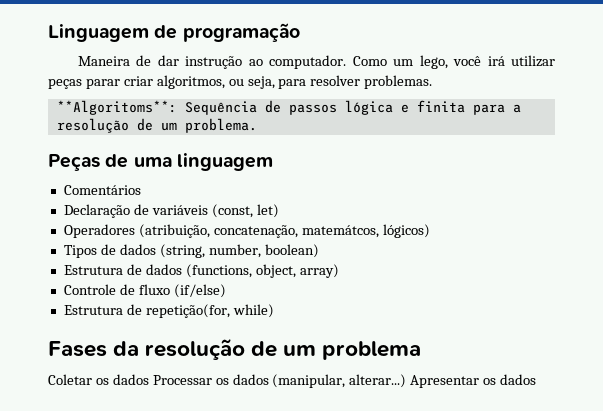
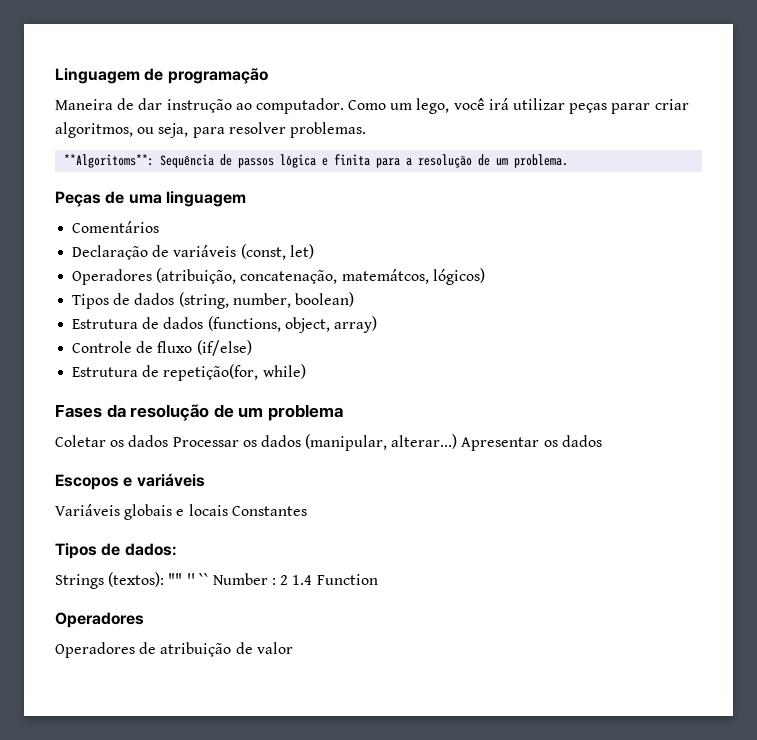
+ Escopos e variáveis
+ Variáveis globais e locais Constantes
+ Tipos de dados:
+ Strings (textos): "" '' `` Number : 2 1.4 Function
+ Operadores
+ Operadores de atribuição de valor

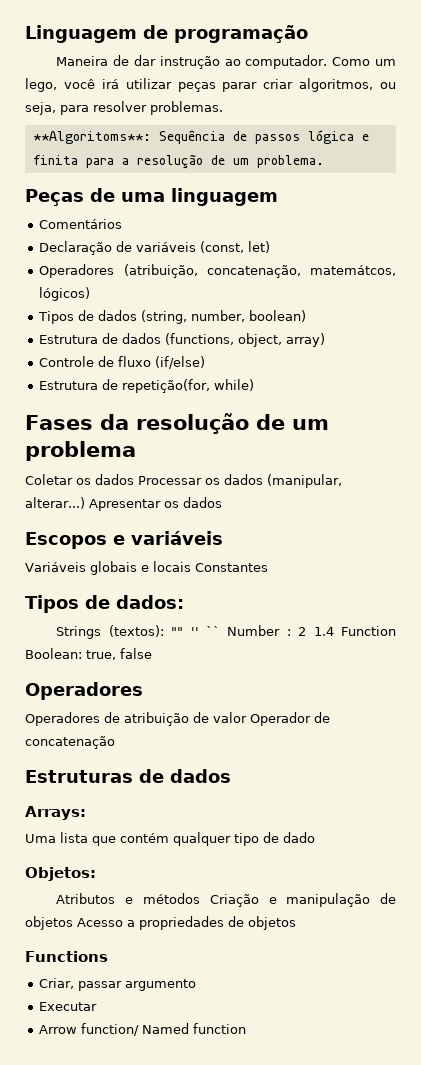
- Strings (textos): "" '' `` Number : 2 1.4 Function
+ Strings (textos): "" '' `` Number : 2 1.4 Function Boolean: true, false
- Operadores de atribuição de valor
+ Operadores de atribuição de valor Operador de concatenação
+ Estruturas de dados
+ Arrays:
+ Uma lista que contém qualquer tipo de dado
+ Objetos:
+ Atributos e métodos Criação e manipulação de objetos Acesso a propriedades de objetos
+ Functions
+ Criar, passar argumento
+ Executar
+ Arrow function/ Named function

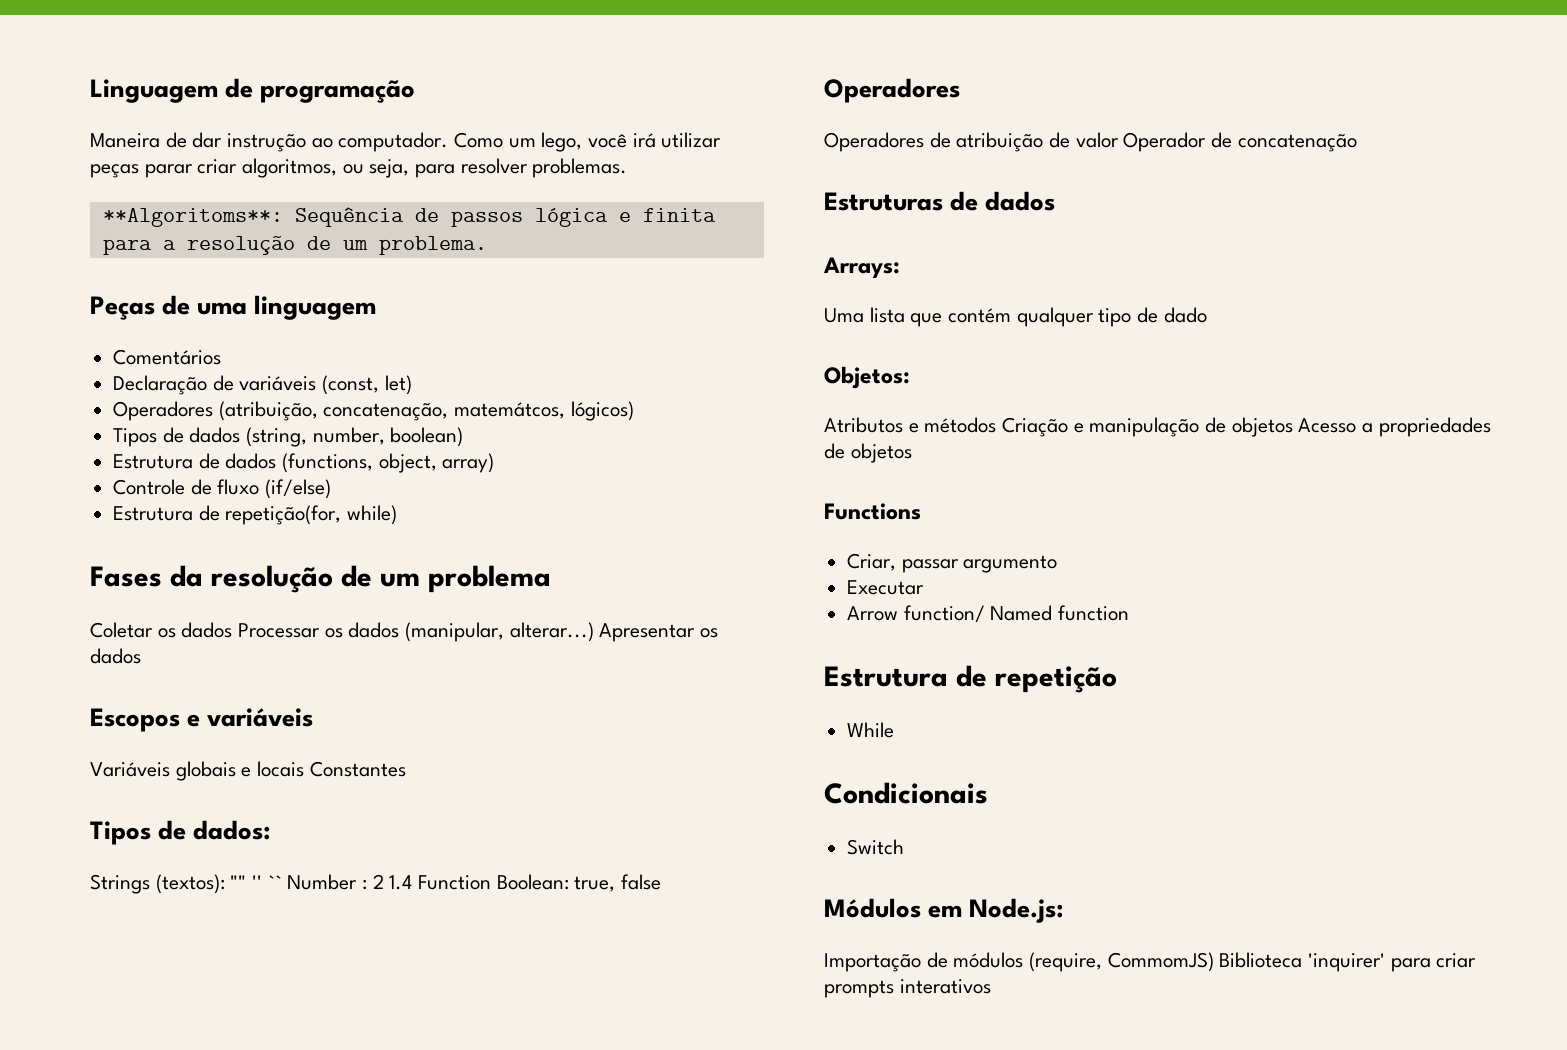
+ Estrutura de repetição
+ While
+ Condicionais
+ Switch
+ Módulos em Node.js:
+ Importação de módulos (require, CommomJS) Biblioteca 'inquirer' para criar prompts interativos

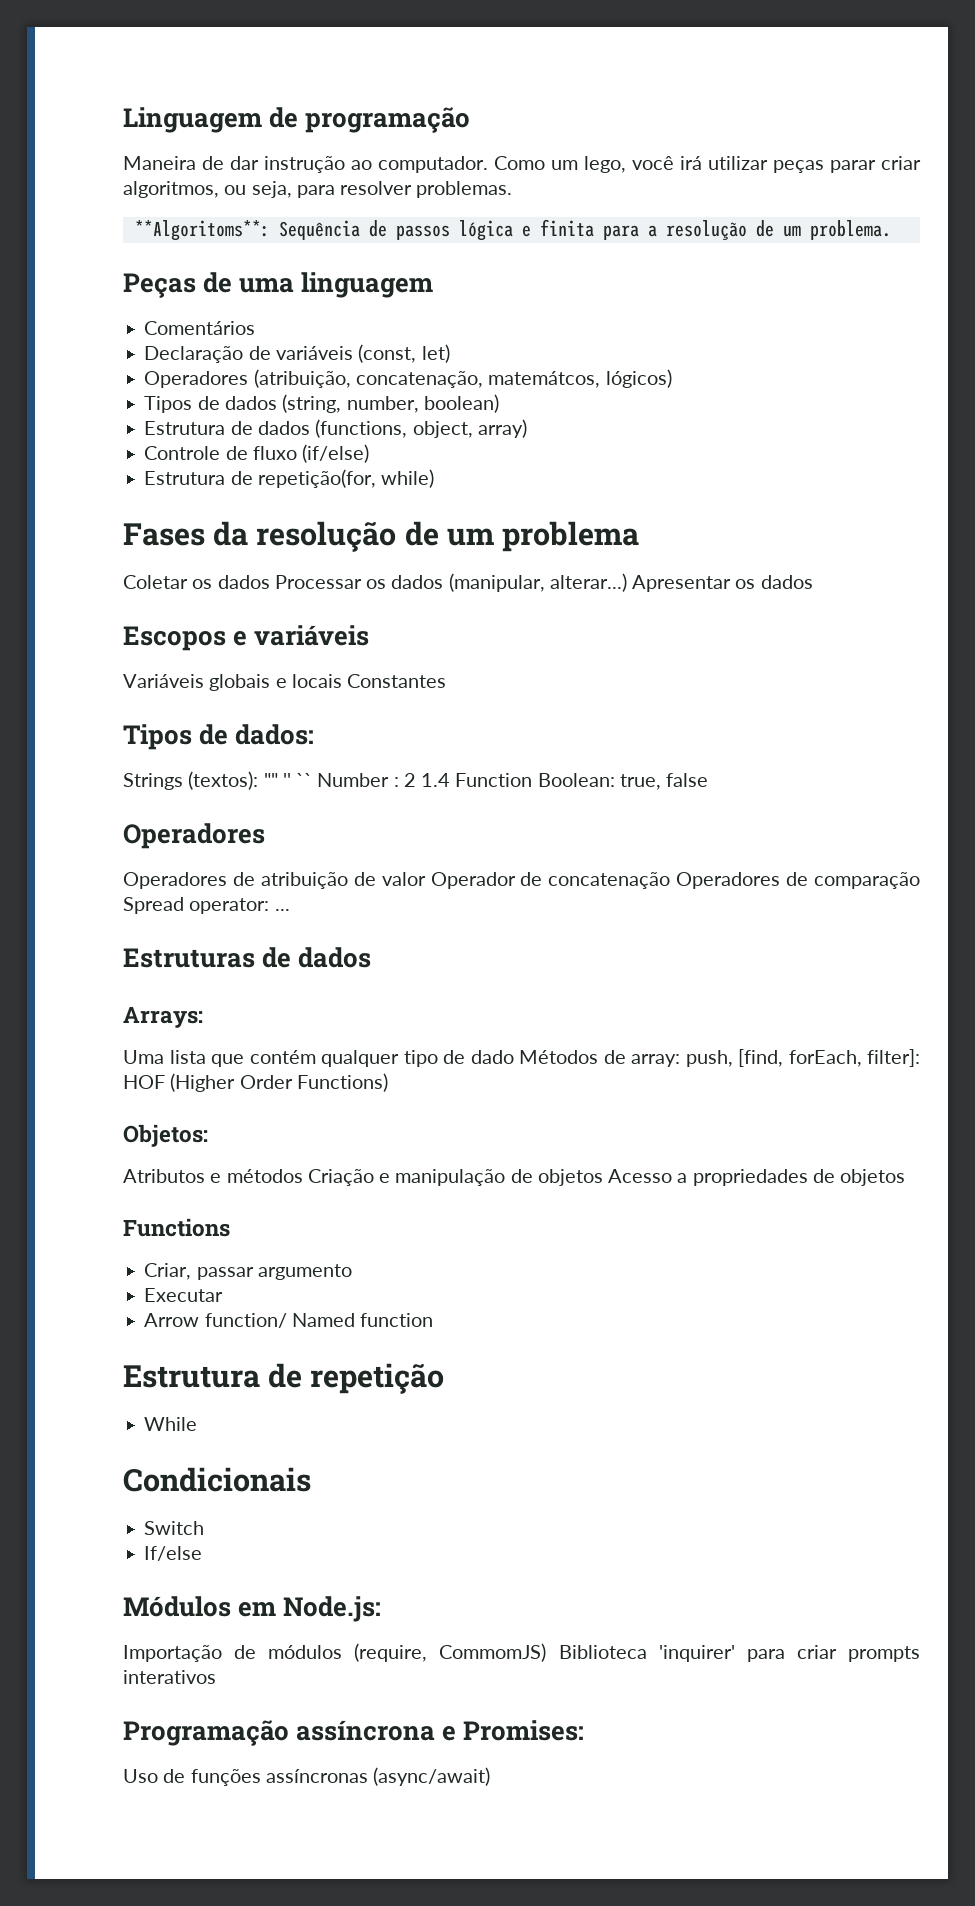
- Operadores de atribuição de valor Operador de concatenação
+ Operadores de atribuição de valor Operador de concatenação Operadores de comparação Spread operator: ...
- Uma lista que contém qualquer tipo de dado
+ Uma lista que contém qualquer tipo de dado Métodos de array: push, [find, forEach, filter]: HOF (Higher Order Functions)
+ If/else
+ Programação assíncrona e Promises:
+ Uso de funções assíncronas (async/await)

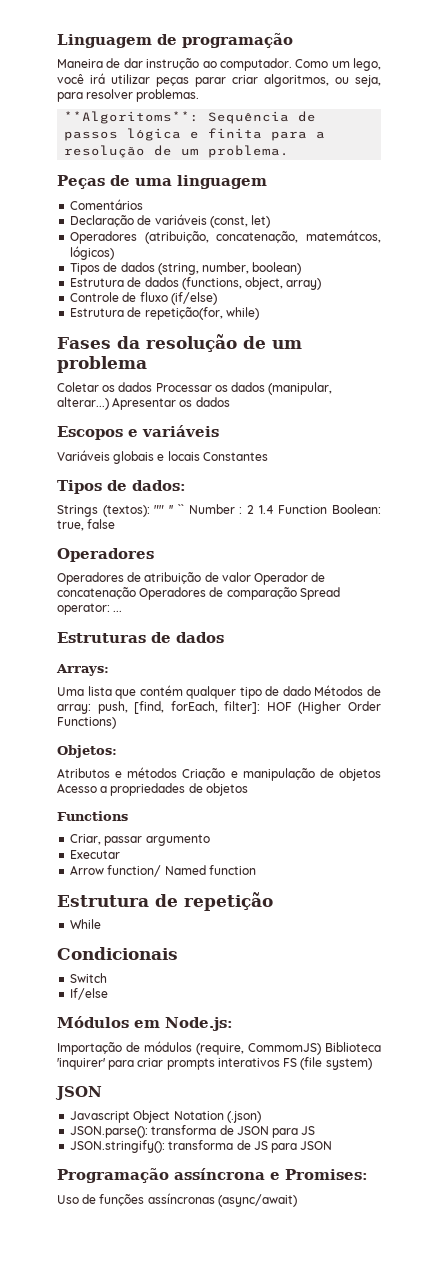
- Importação de módulos (require, CommomJS) Biblioteca 'inquirer' para criar prompts interativos
+ Importação de módulos (require, CommomJS) Biblioteca 'inquirer' para criar prompts interativos FS (file system)
+ JSON
+ Javascript Object Notation (.json)
+ JSON.parse(): transforma de JSON para JS
+ JSON.stringify(): transforma de JS para JSON

